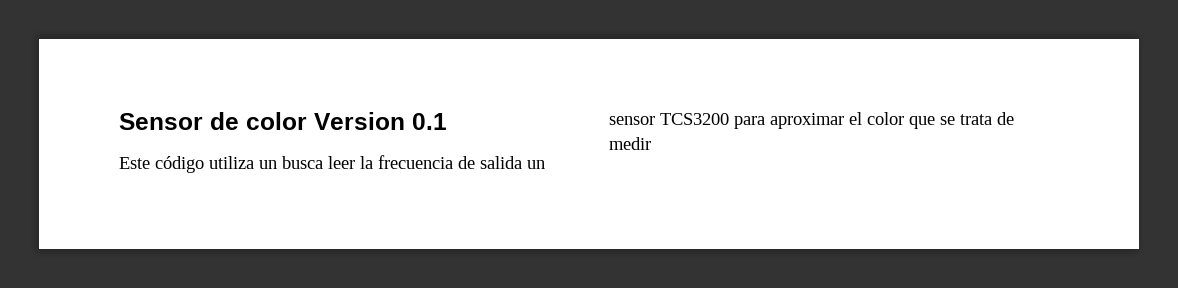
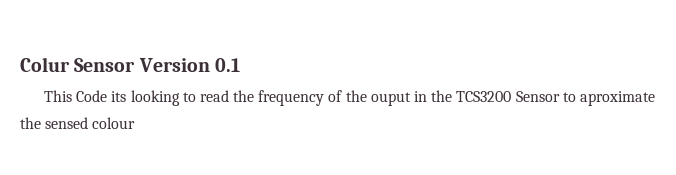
- Sensor de color Version 0.1
+ Colur Sensor Version 0.1
- Este código utiliza un busca leer la frecuencia de salida un sensor TCS3200 para aproximar el color que se trata de medir
+ This Code its looking to read the frequency of the ouput in the TCS3200 Sensor to aproximate the sensed colour

